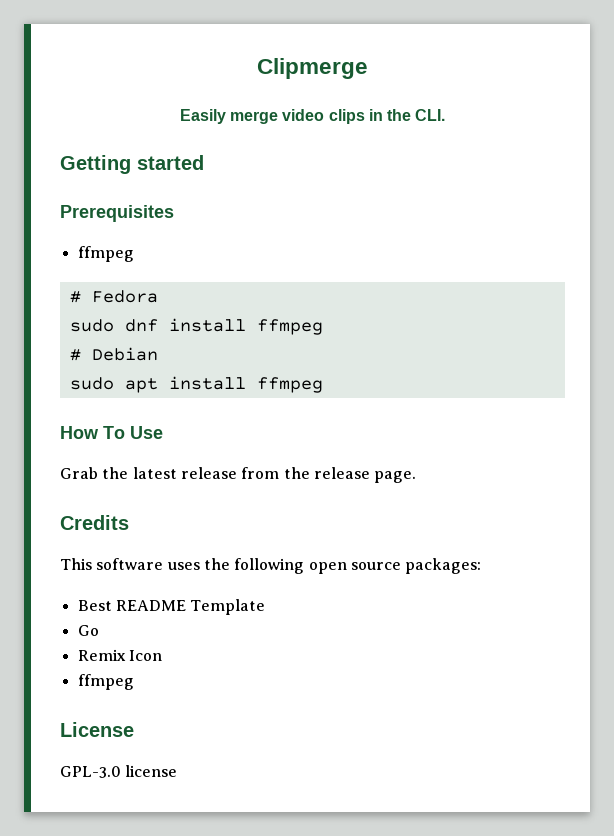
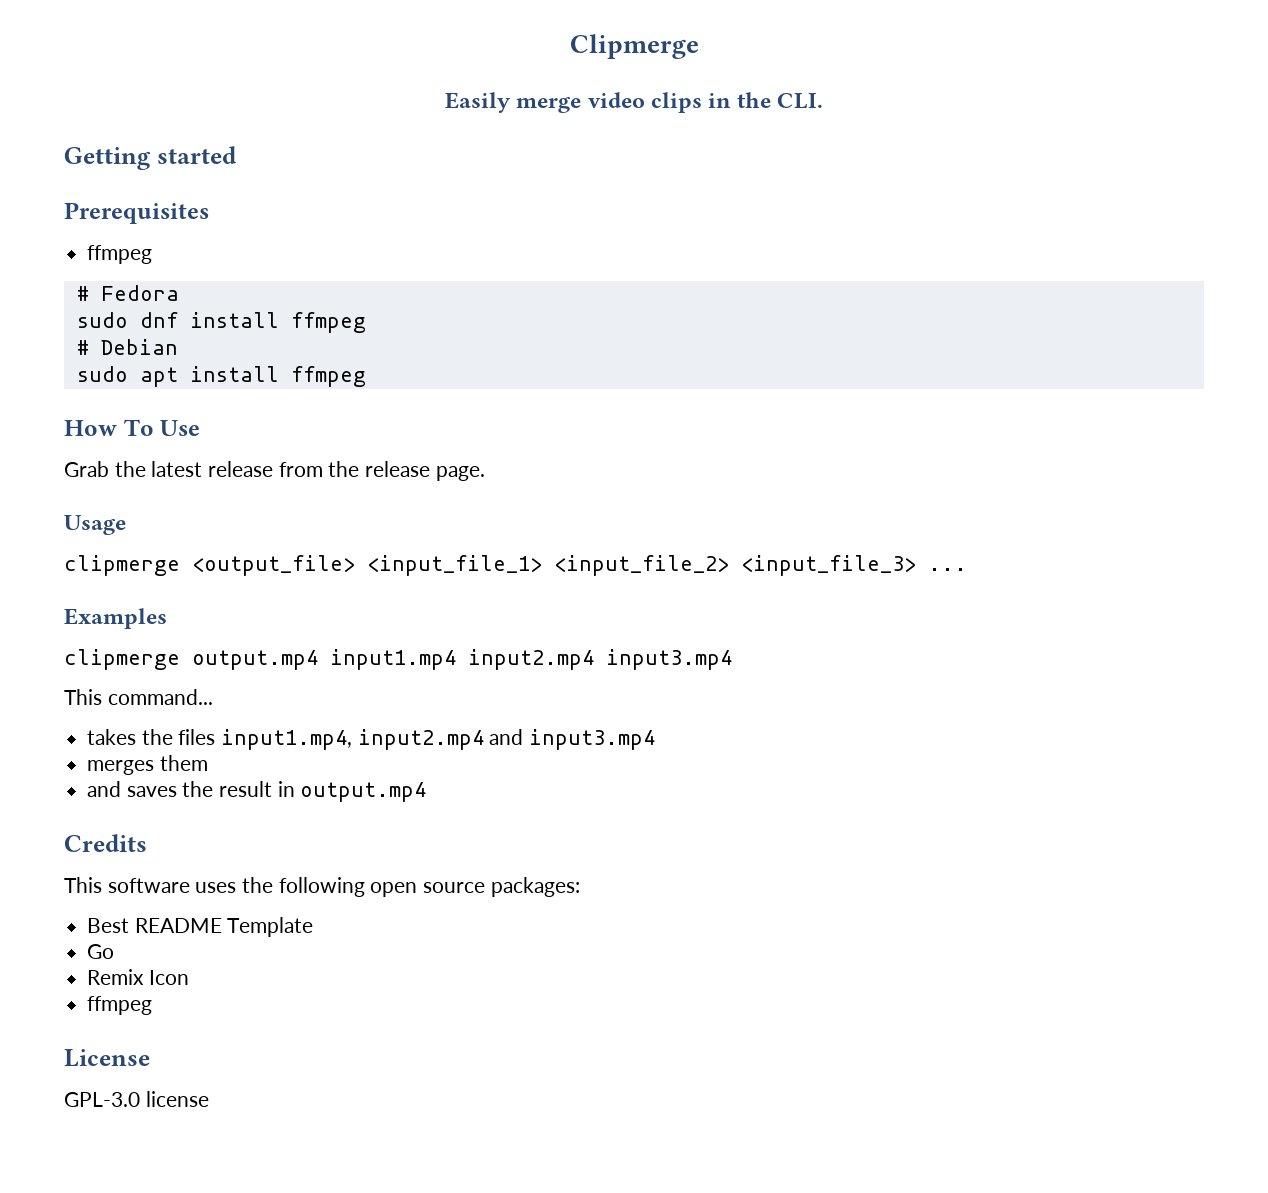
+ Usage
+ clipmerge <output_file> <input_file_1> <input_file_2> <input_file_3> ...
+ Examples
+ clipmerge output.mp4 input1.mp4 input2.mp4 input3.mp4
+ This command...
+ takes the files input1.mp4, input2.mp4 and input3.mp4
+ merges them
+ and saves the result in output.mp4

